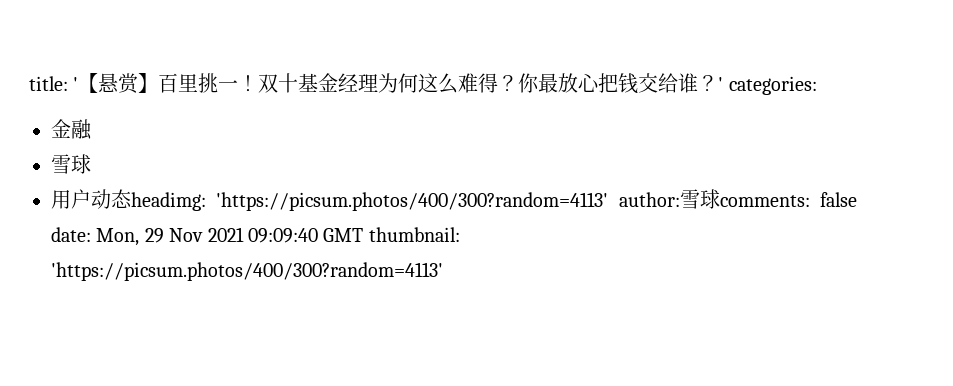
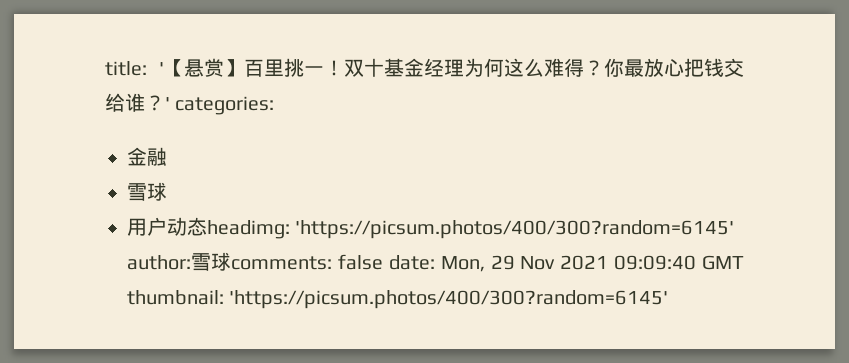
- 用户动态headimg: 'https://picsum.photos/400/300?random=4113' author:雪球comments: false date: Mon, 29 Nov 2021 09:09:40 GMT thumbnail: 'https://picsum.photos/400/300?random=4113'
+ 用户动态headimg: 'https://picsum.photos/400/300?random=6145' author:雪球comments: false date: Mon, 29 Nov 2021 09:09:40 GMT thumbnail: 'https://picsum.photos/400/300?random=6145'

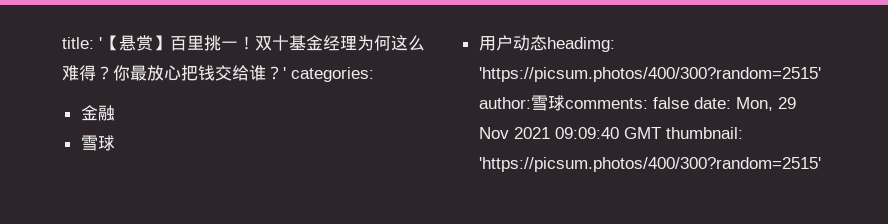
- 用户动态headimg: 'https://picsum.photos/400/300?random=6145' author:雪球comments: false date: Mon, 29 Nov 2021 09:09:40 GMT thumbnail: 'https://picsum.photos/400/300?random=6145'
+ 用户动态headimg: 'https://picsum.photos/400/300?random=2515' author:雪球comments: false date: Mon, 29 Nov 2021 09:09:40 GMT thumbnail: 'https://picsum.photos/400/300?random=2515'

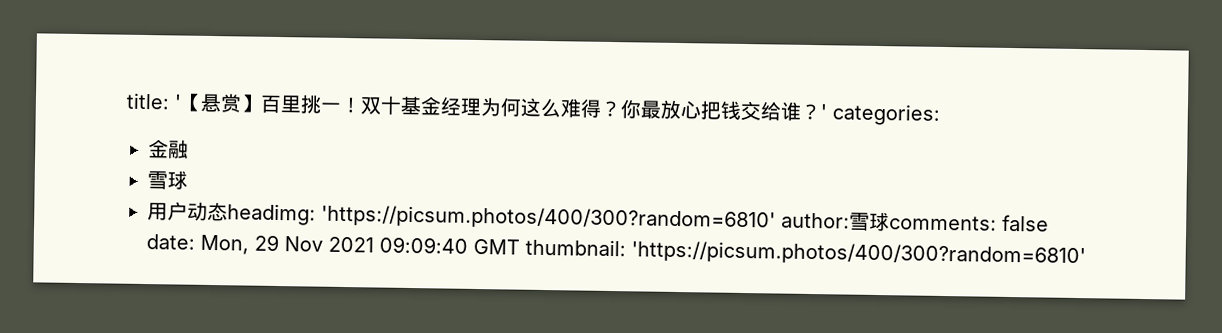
- 用户动态headimg: 'https://picsum.photos/400/300?random=2515' author:雪球comments: false date: Mon, 29 Nov 2021 09:09:40 GMT thumbnail: 'https://picsum.photos/400/300?random=2515'
+ 用户动态headimg: 'https://picsum.photos/400/300?random=6810' author:雪球comments: false date: Mon, 29 Nov 2021 09:09:40 GMT thumbnail: 'https://picsum.photos/400/300?random=6810'

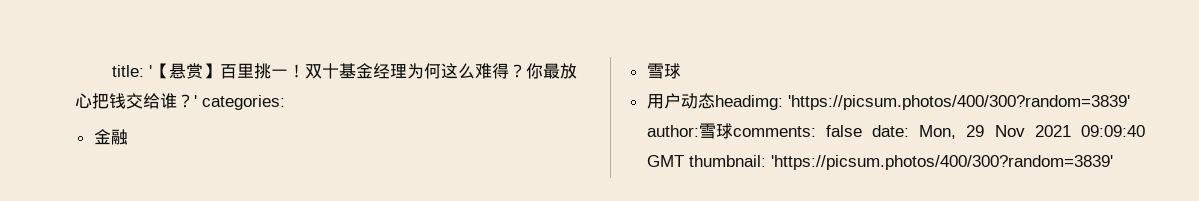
- 用户动态headimg: 'https://picsum.photos/400/300?random=6810' author:雪球comments: false date: Mon, 29 Nov 2021 09:09:40 GMT thumbnail: 'https://picsum.photos/400/300?random=6810'
+ 用户动态headimg: 'https://picsum.photos/400/300?random=3839' author:雪球comments: false date: Mon, 29 Nov 2021 09:09:40 GMT thumbnail: 'https://picsum.photos/400/300?random=3839'

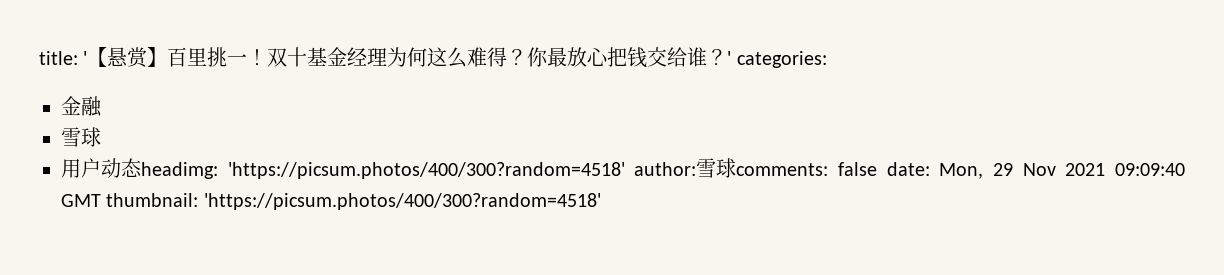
- 用户动态headimg: 'https://picsum.photos/400/300?random=3839' author:雪球comments: false date: Mon, 29 Nov 2021 09:09:40 GMT thumbnail: 'https://picsum.photos/400/300?random=3839'
+ 用户动态headimg: 'https://picsum.photos/400/300?random=4518' author:雪球comments: false date: Mon, 29 Nov 2021 09:09:40 GMT thumbnail: 'https://picsum.photos/400/300?random=4518'

